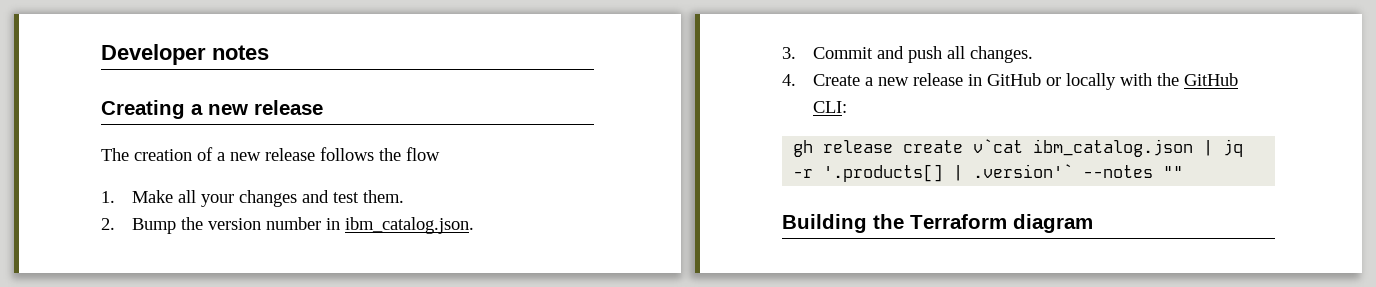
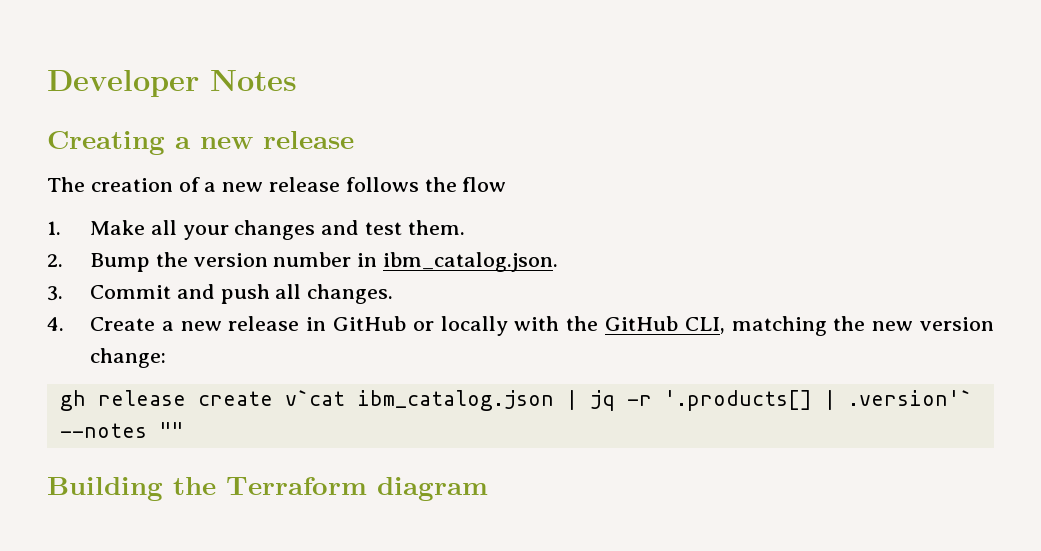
- Developer notes
+ Developer Notes
- 4. Create a new release in GitHub or locally with the GitHub CLI:
+ 4. Create a new release in GitHub or locally with the GitHub CLI, matching the new version change:

